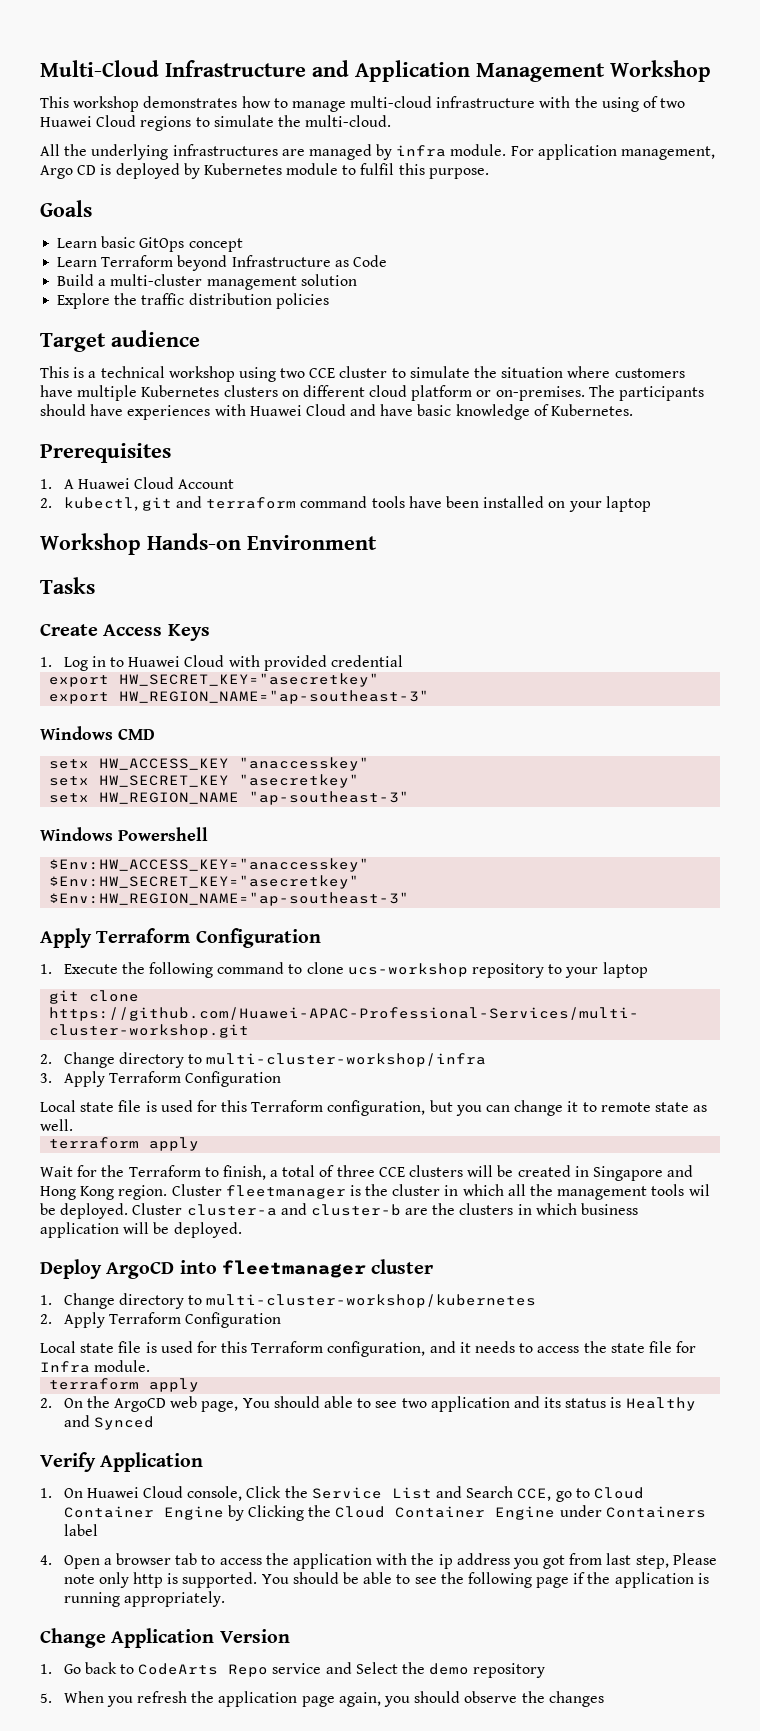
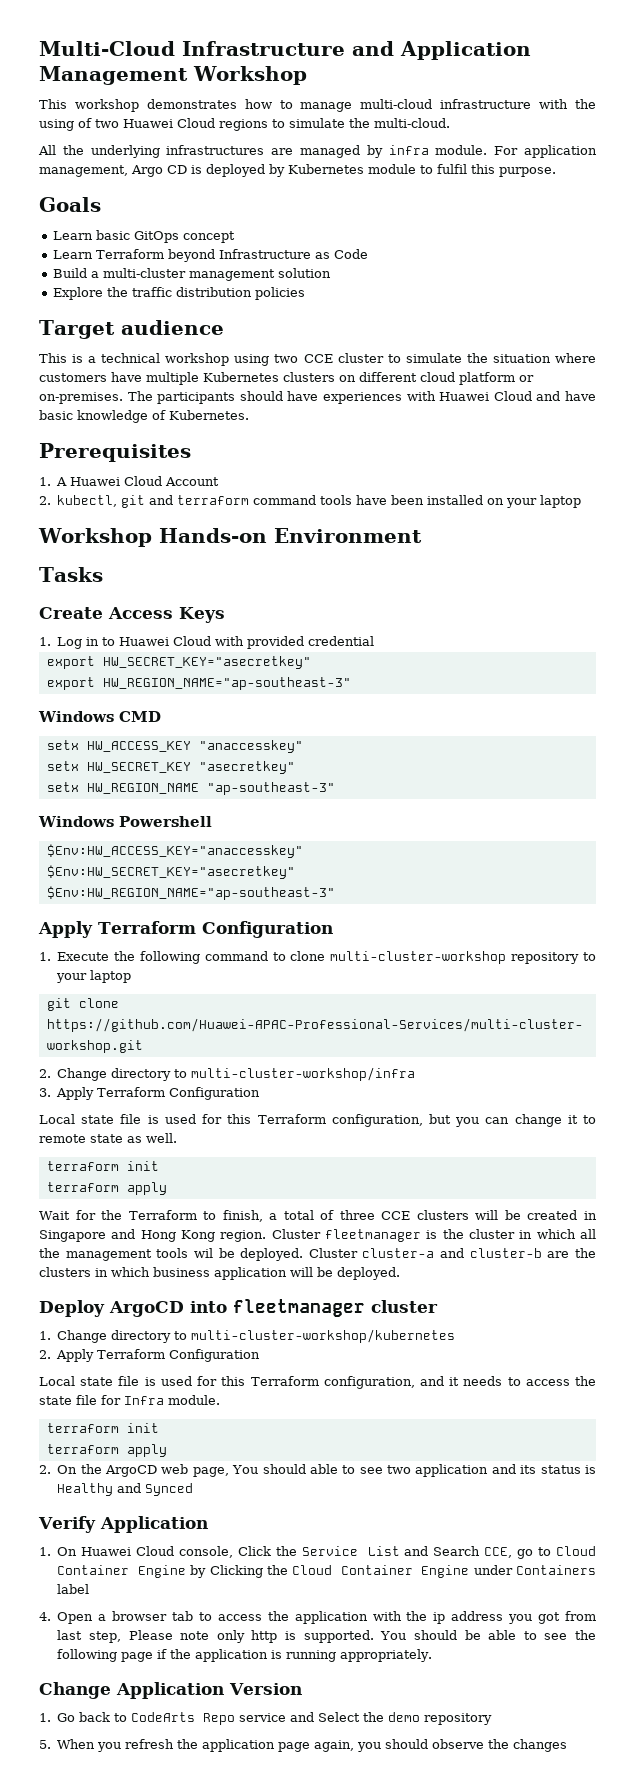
- 1. Execute the following command to clone ucs-workshop repository to your laptop
+ 1. Execute the following command to clone multi-cluster-workshop repository to your laptop
  Local state file is used for this Terraform configuration, but you can change it to remote state as well.
+ terraform init
  Local state file is used for this Terraform configuration, and it needs to access the state file for Infra module.
+ terraform init

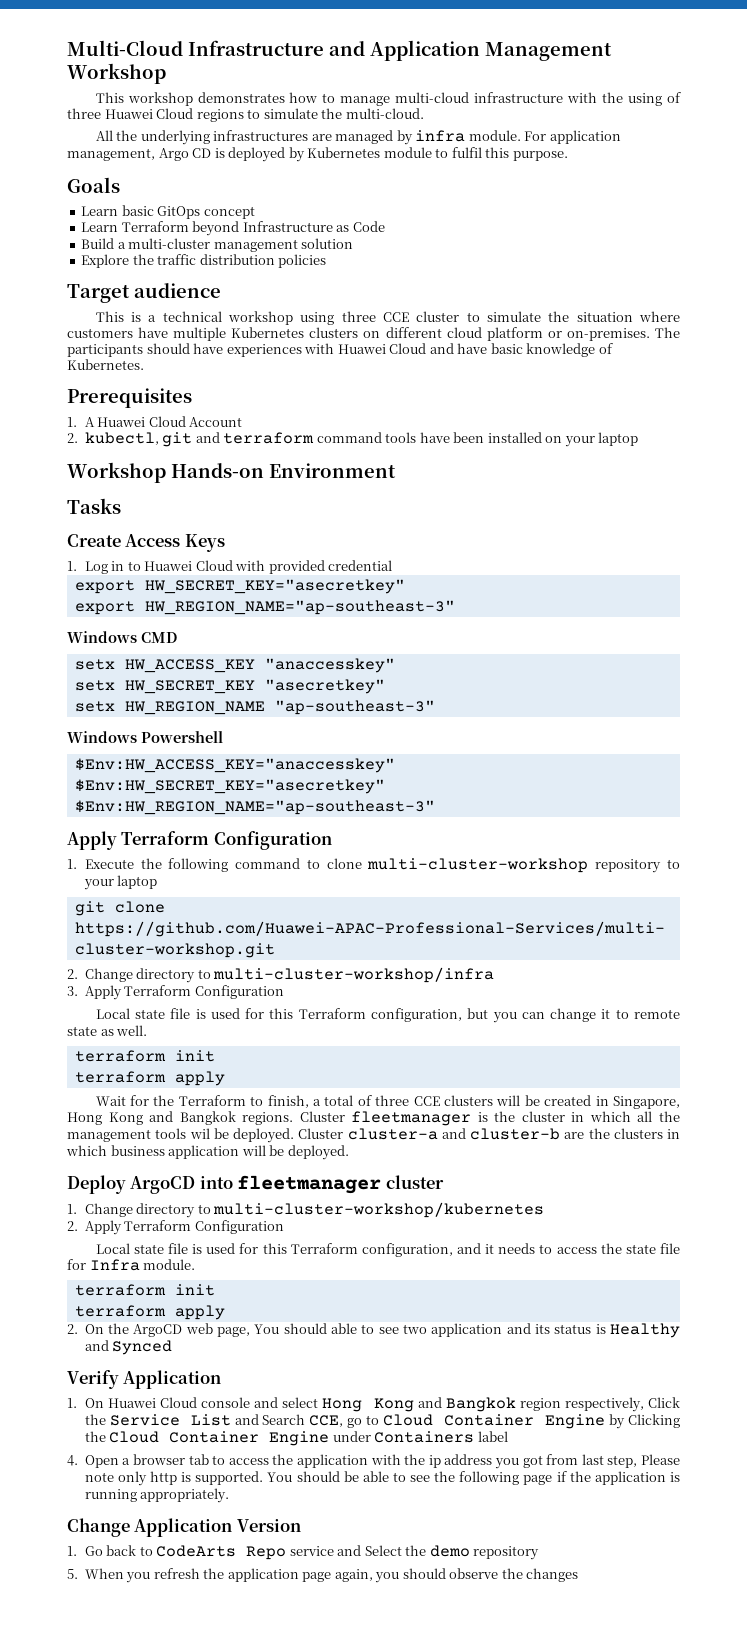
- This workshop demonstrates how to manage multi-cloud infrastructure with the using of two Huawei Cloud regions to simulate the multi-cloud.
+ This workshop demonstrates how to manage multi-cloud infrastructure with the using of three Huawei Cloud regions to simulate the multi-cloud.
- This is a technical workshop using two CCE cluster to simulate the situation where customers have multiple Kubernetes clusters on different cloud platform or on-premises.
+ This is a technical workshop using three CCE cluster to simulate the situation where customers have multiple Kubernetes clusters on different cloud platform or on-premises.
- Wait for the Terraform to finish, a total of three CCE clusters will be created in Singapore and Hong Kong region.
+ Wait for the Terraform to finish, a total of three CCE clusters will be created in Singapore, Hong Kong and Bangkok regions.
- 1. On Huawei Cloud console, Click the Service List and Search CCE, go to Cloud Container Engine by Clicking the Cloud Container Engine under Containers label
+ 1. On Huawei Cloud console and select Hong Kong and Bangkok region respectively, Click the Service List and Search CCE, go to Cloud Container Engine by Clicking the Cloud Container Engine under Containers label

